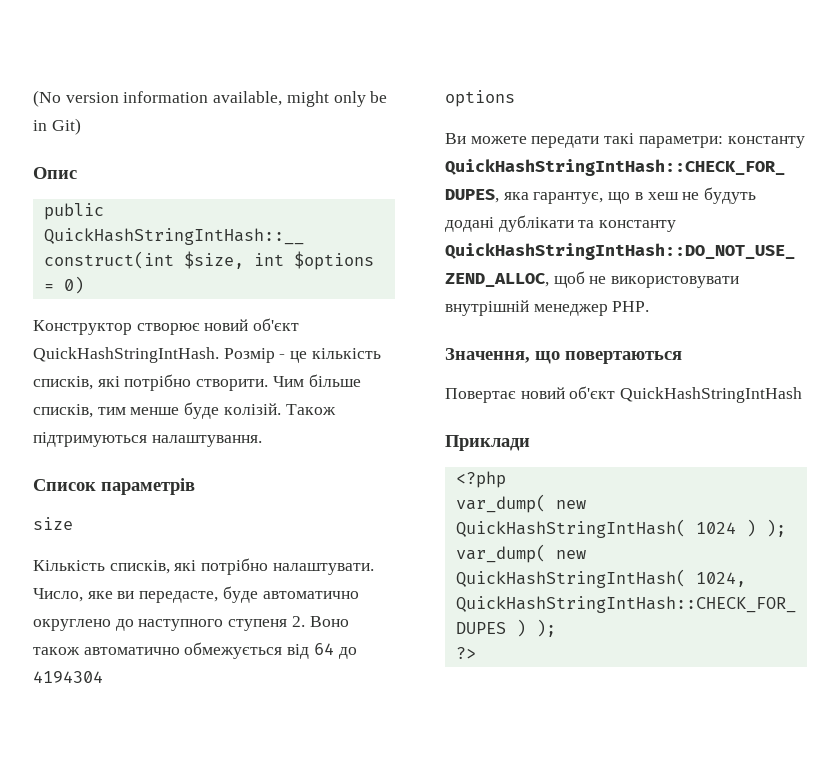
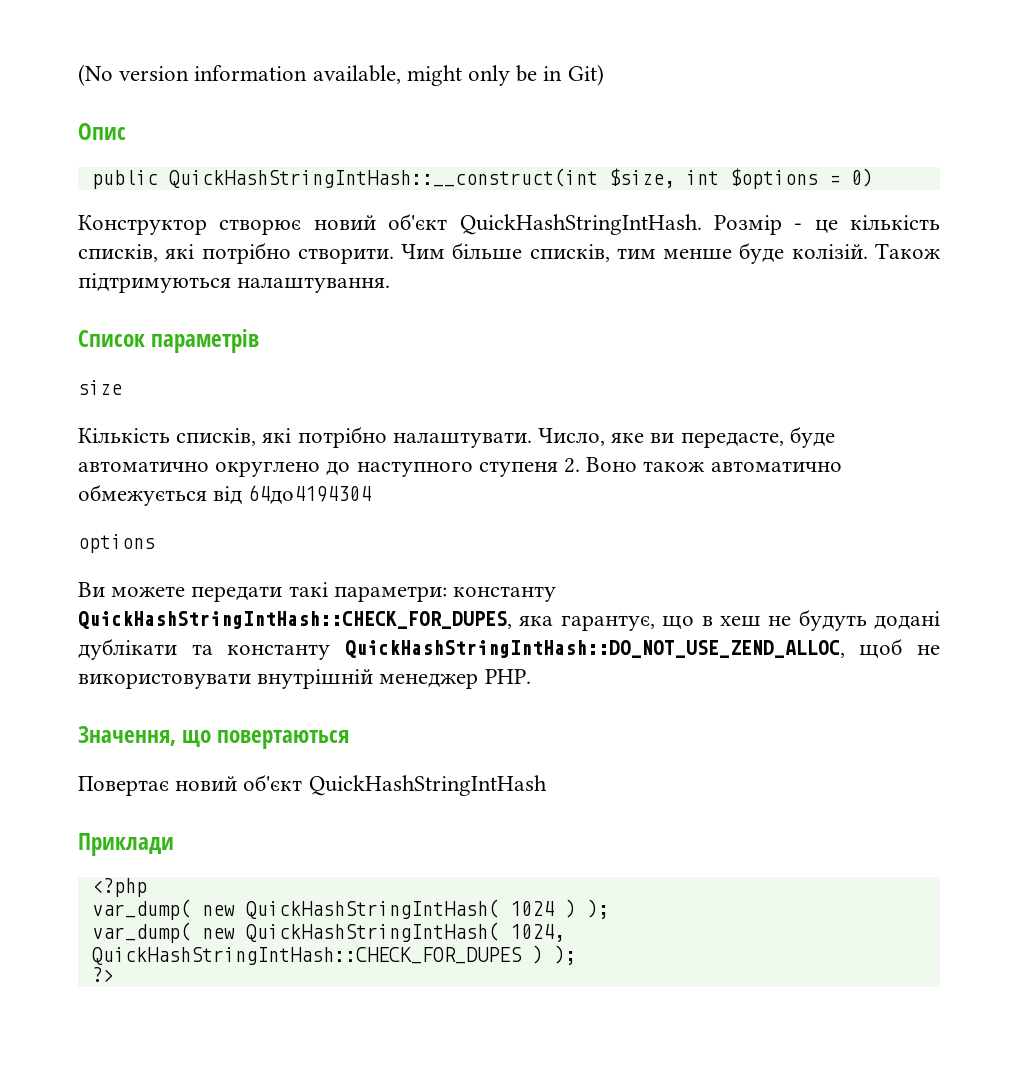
- Число, яке ви передасте, буде автоматично округлено до наступного ступеня 2. Воно також автоматично обмежується від 64 до 4194304
+ Число, яке ви передасте, буде автоматично округлено до наступного ступеня 2. Воно також автоматично обмежується від 64до4194304

